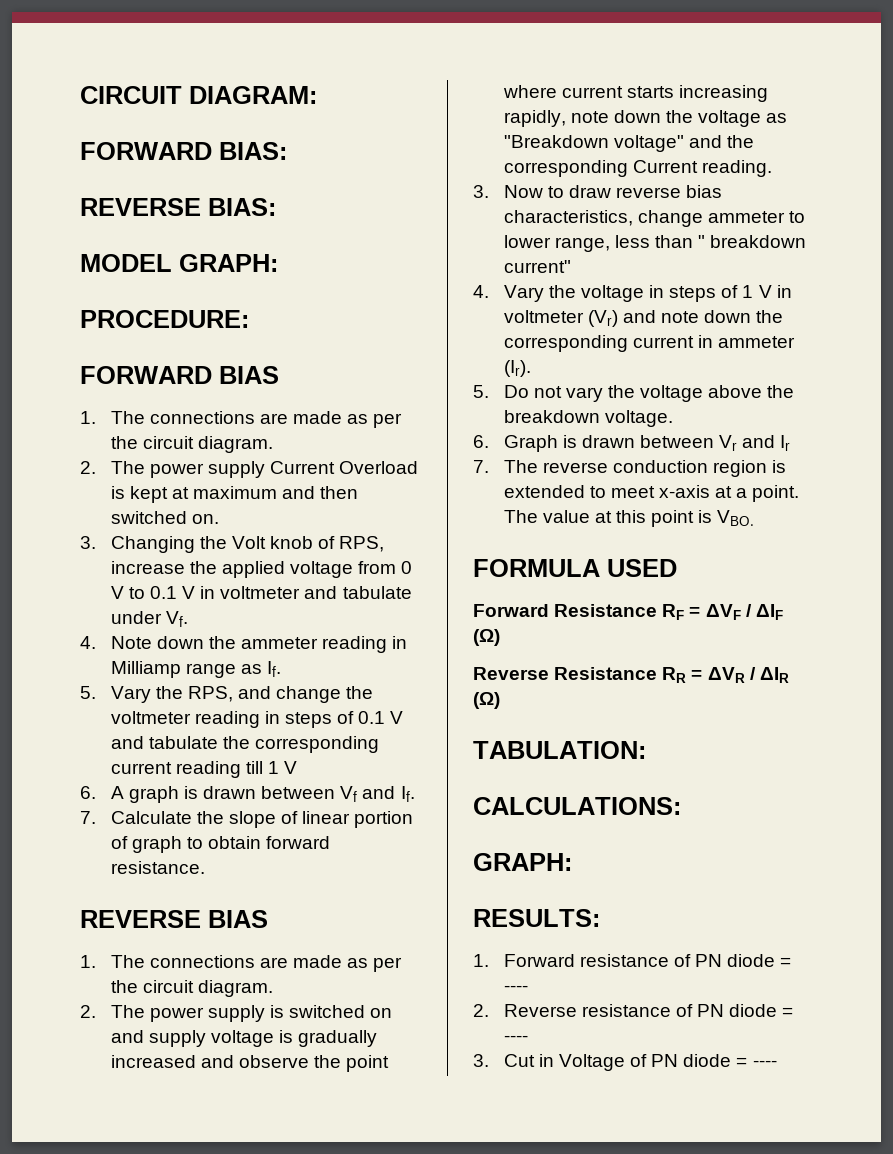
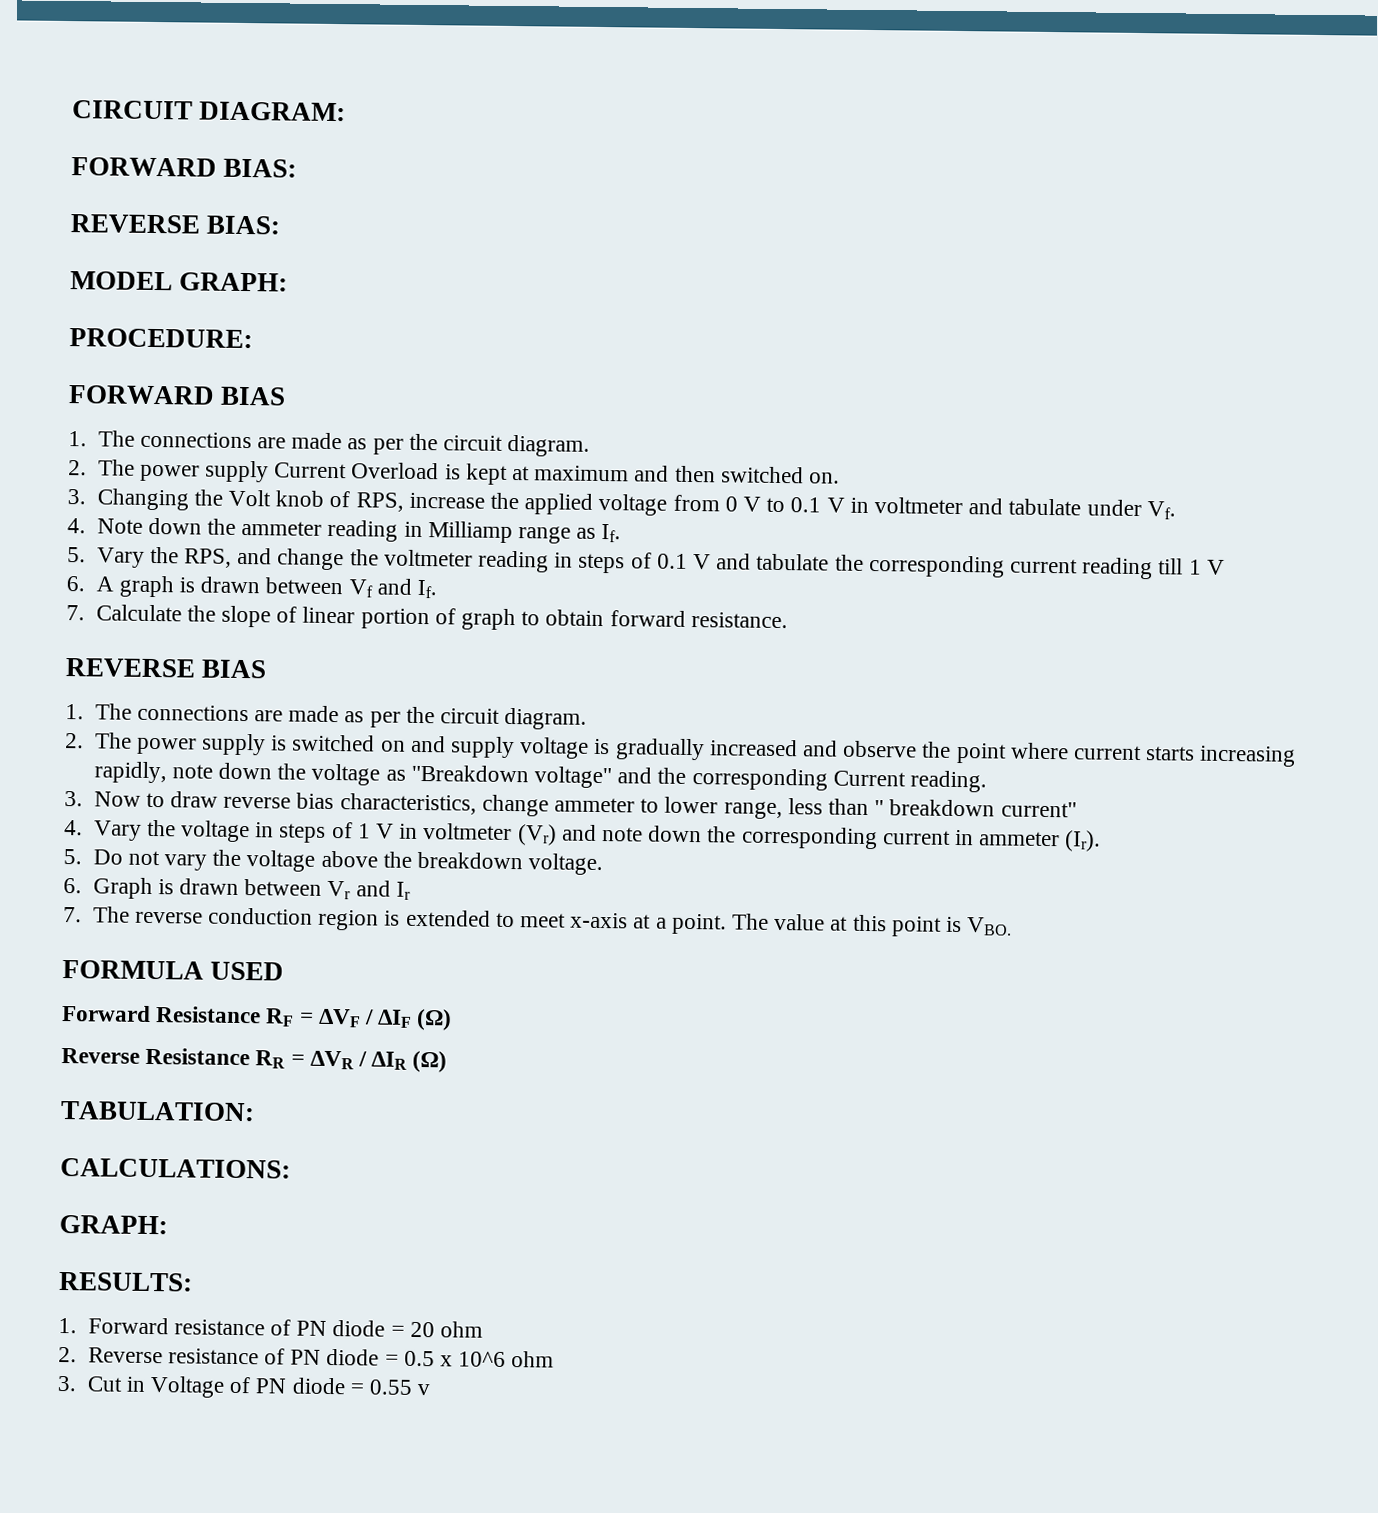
- 1. Forward resistance of PN diode = ----
+ 1. Forward resistance of PN diode = 20 ohm
- 2. Reverse resistance of PN diode = ----
+ 2. Reverse resistance of PN diode = 0.5 x 10^6 ohm
- 3. Cut in Voltage of PN diode = ----
+ 3. Cut in Voltage of PN diode = 0.55 v

